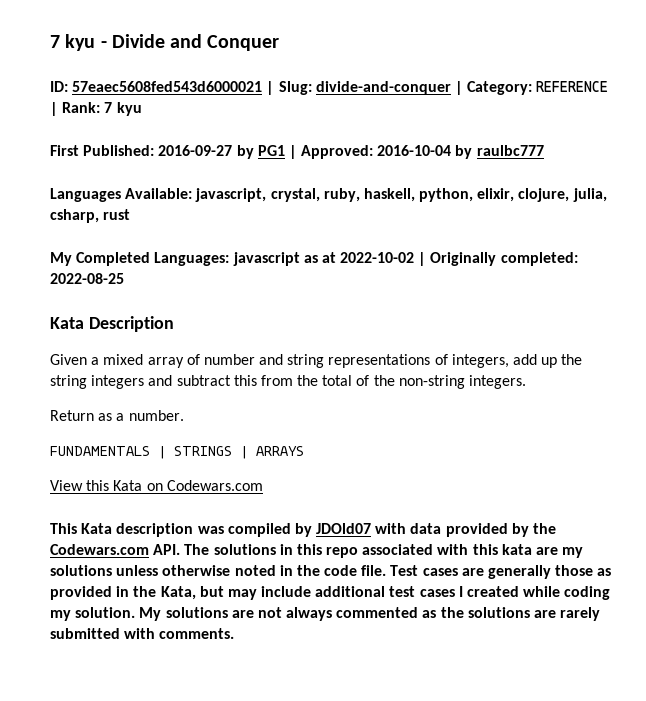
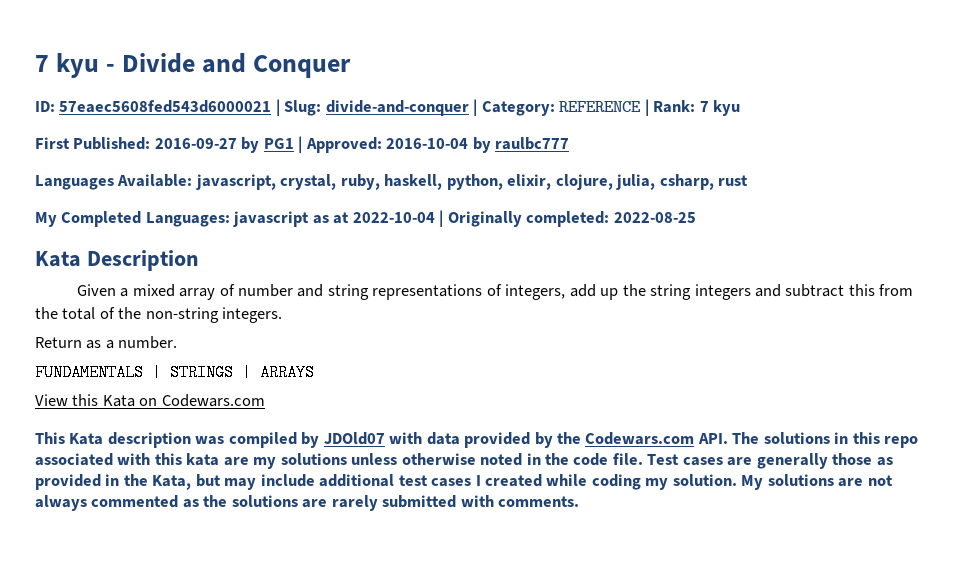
- My Completed Languages: javascript as at 2022-10-02 | Originally completed: 2022-08-25
+ My Completed Languages: javascript as at 2022-10-04 | Originally completed: 2022-08-25

